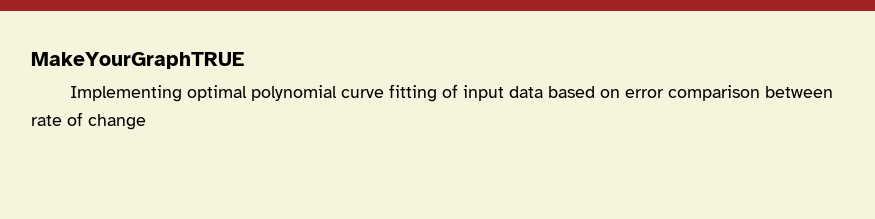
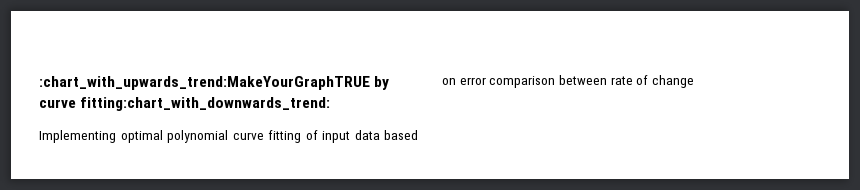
- MakeYourGraphTRUE
+ :chart_with_upwards_trend:MakeYourGraphTRUE by curve fitting:chart_with_downwards_trend:

